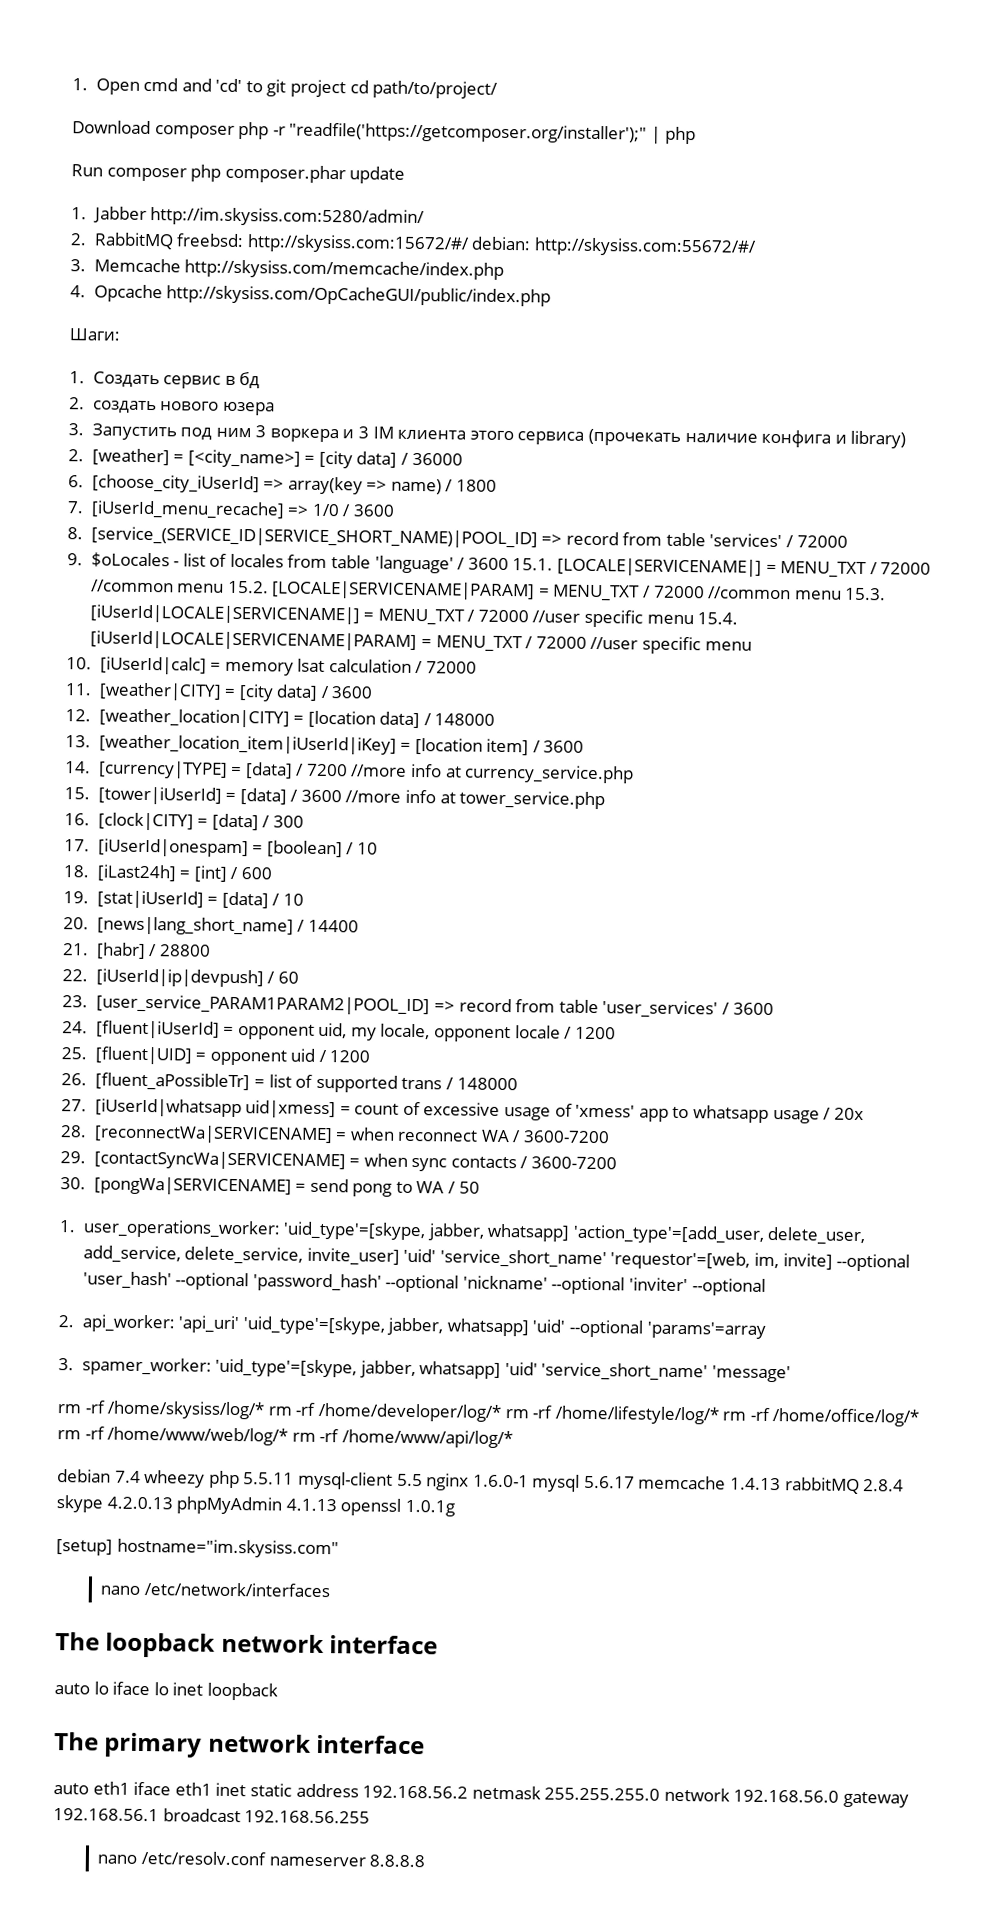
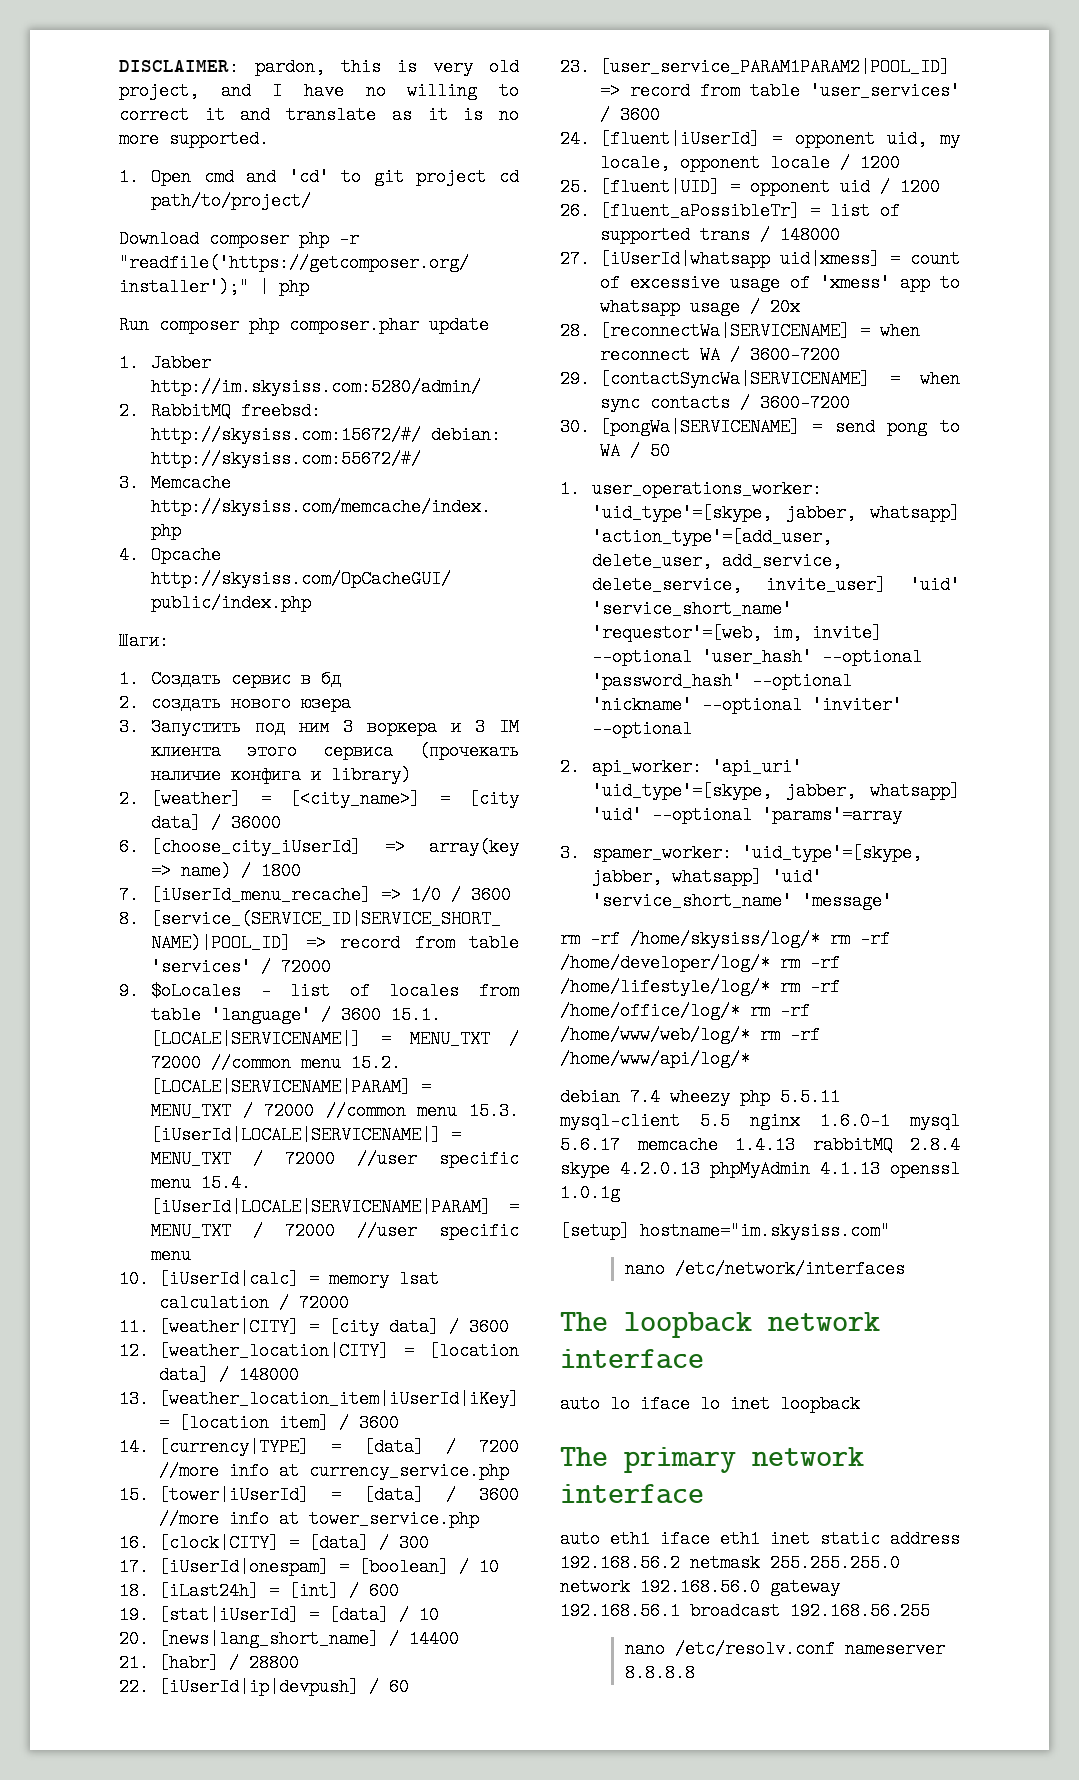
+ DISCLAIMER: pardon, this is very old project, and I have no willing to correct it and translate as it is no more supported.

